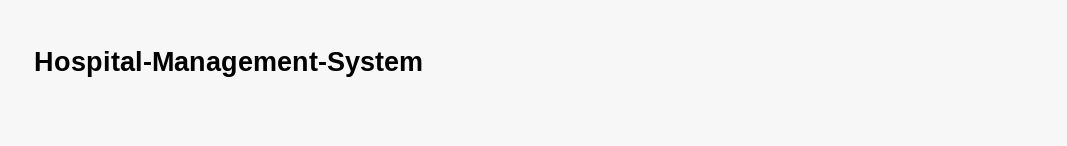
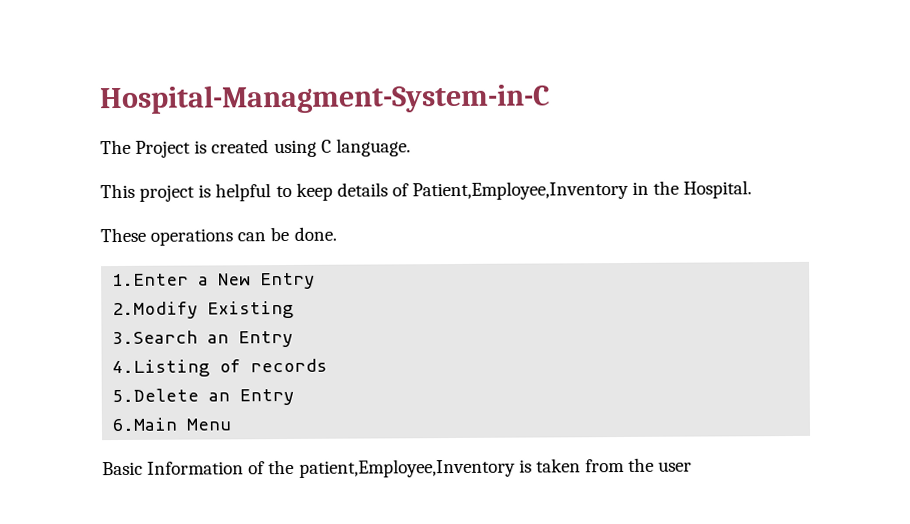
- Hospital-Management-System
+ Hospital-Managment-System-in-C
+ The Project is created using C language.
+ This project is helpful to keep details of Patient,Employee,Inventory in the Hospital.
+ These operations can be done.
+ 1.Enter a New Entry
+ 2.Modify Existing
+ 3.Search an Entry
+ 4.Listing of records
+ 5.Delete an Entry
+ 6.Main Menu
+ Basic Information of the patient,Employee,Inventory is taken from the user

